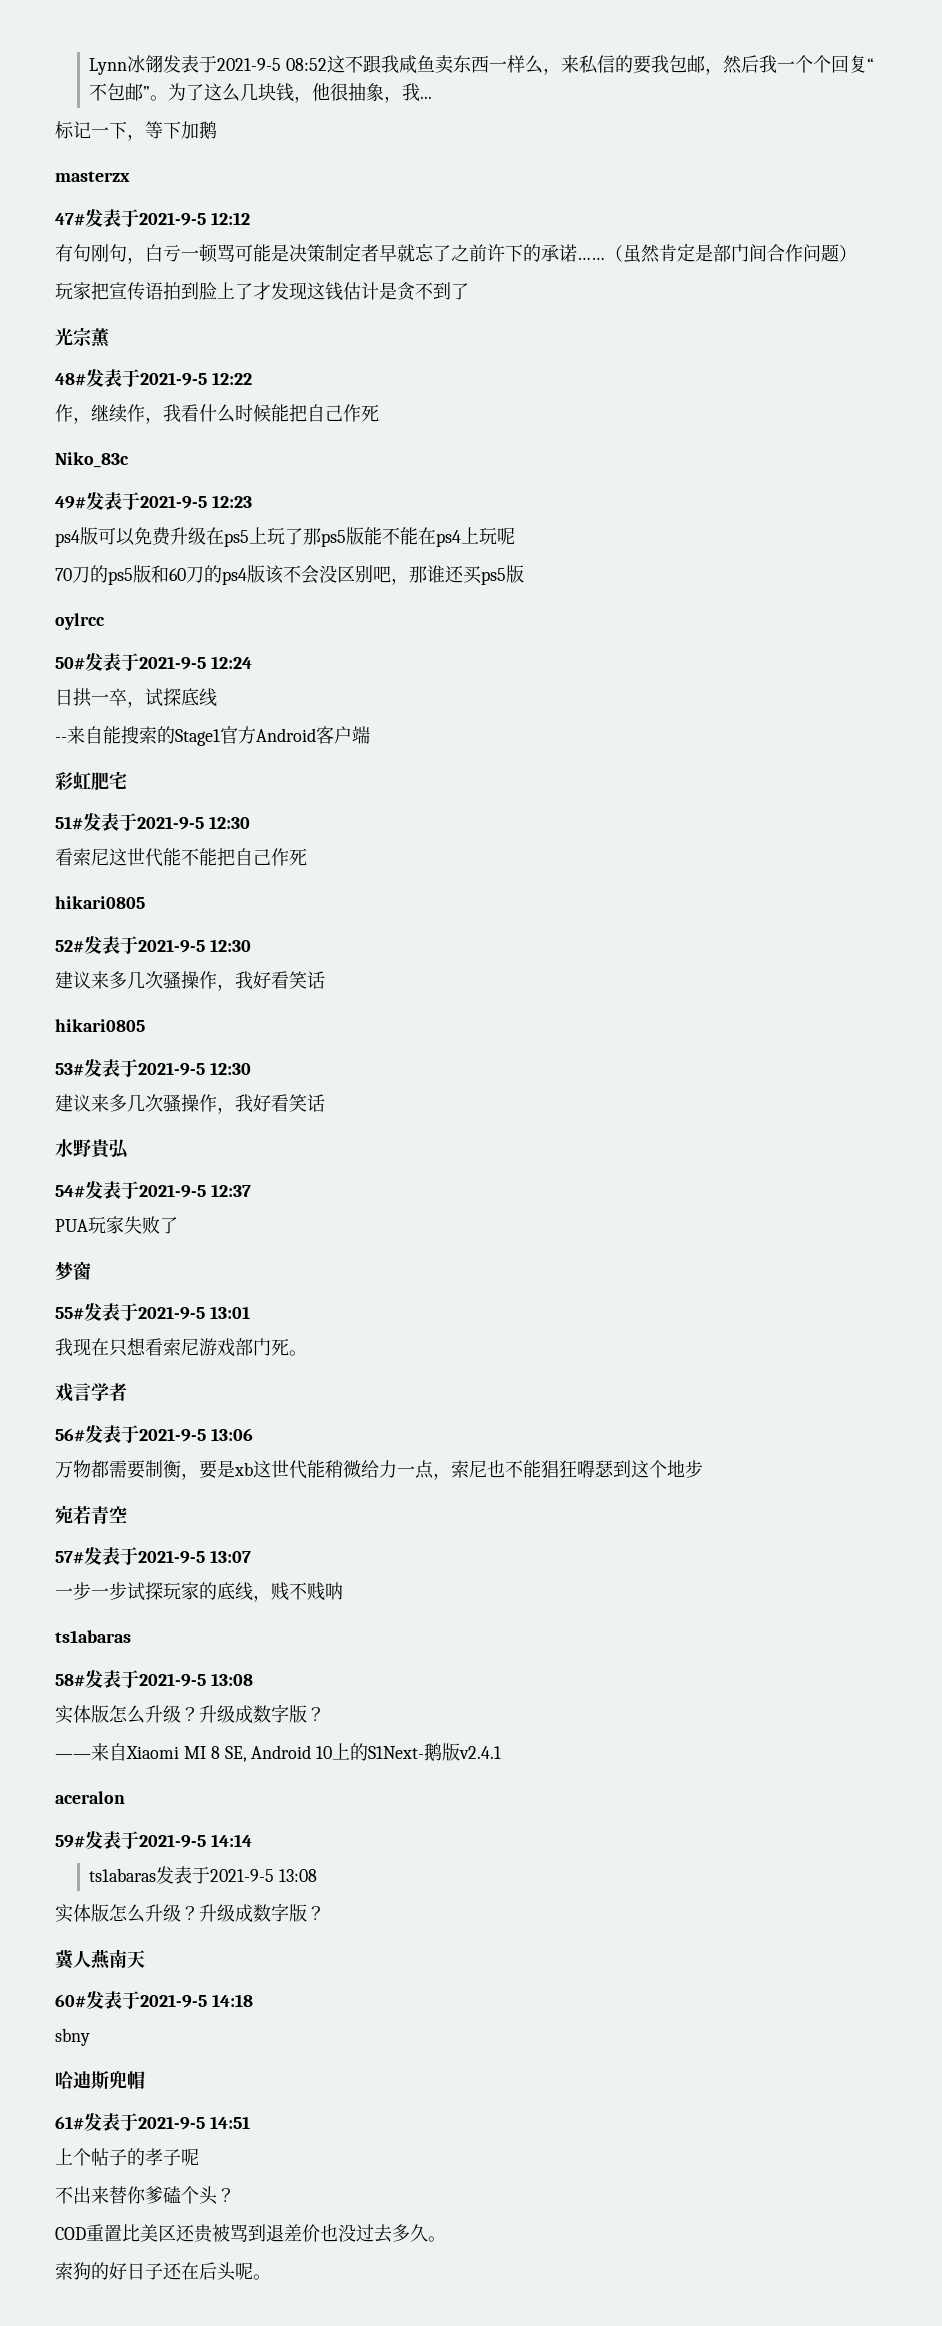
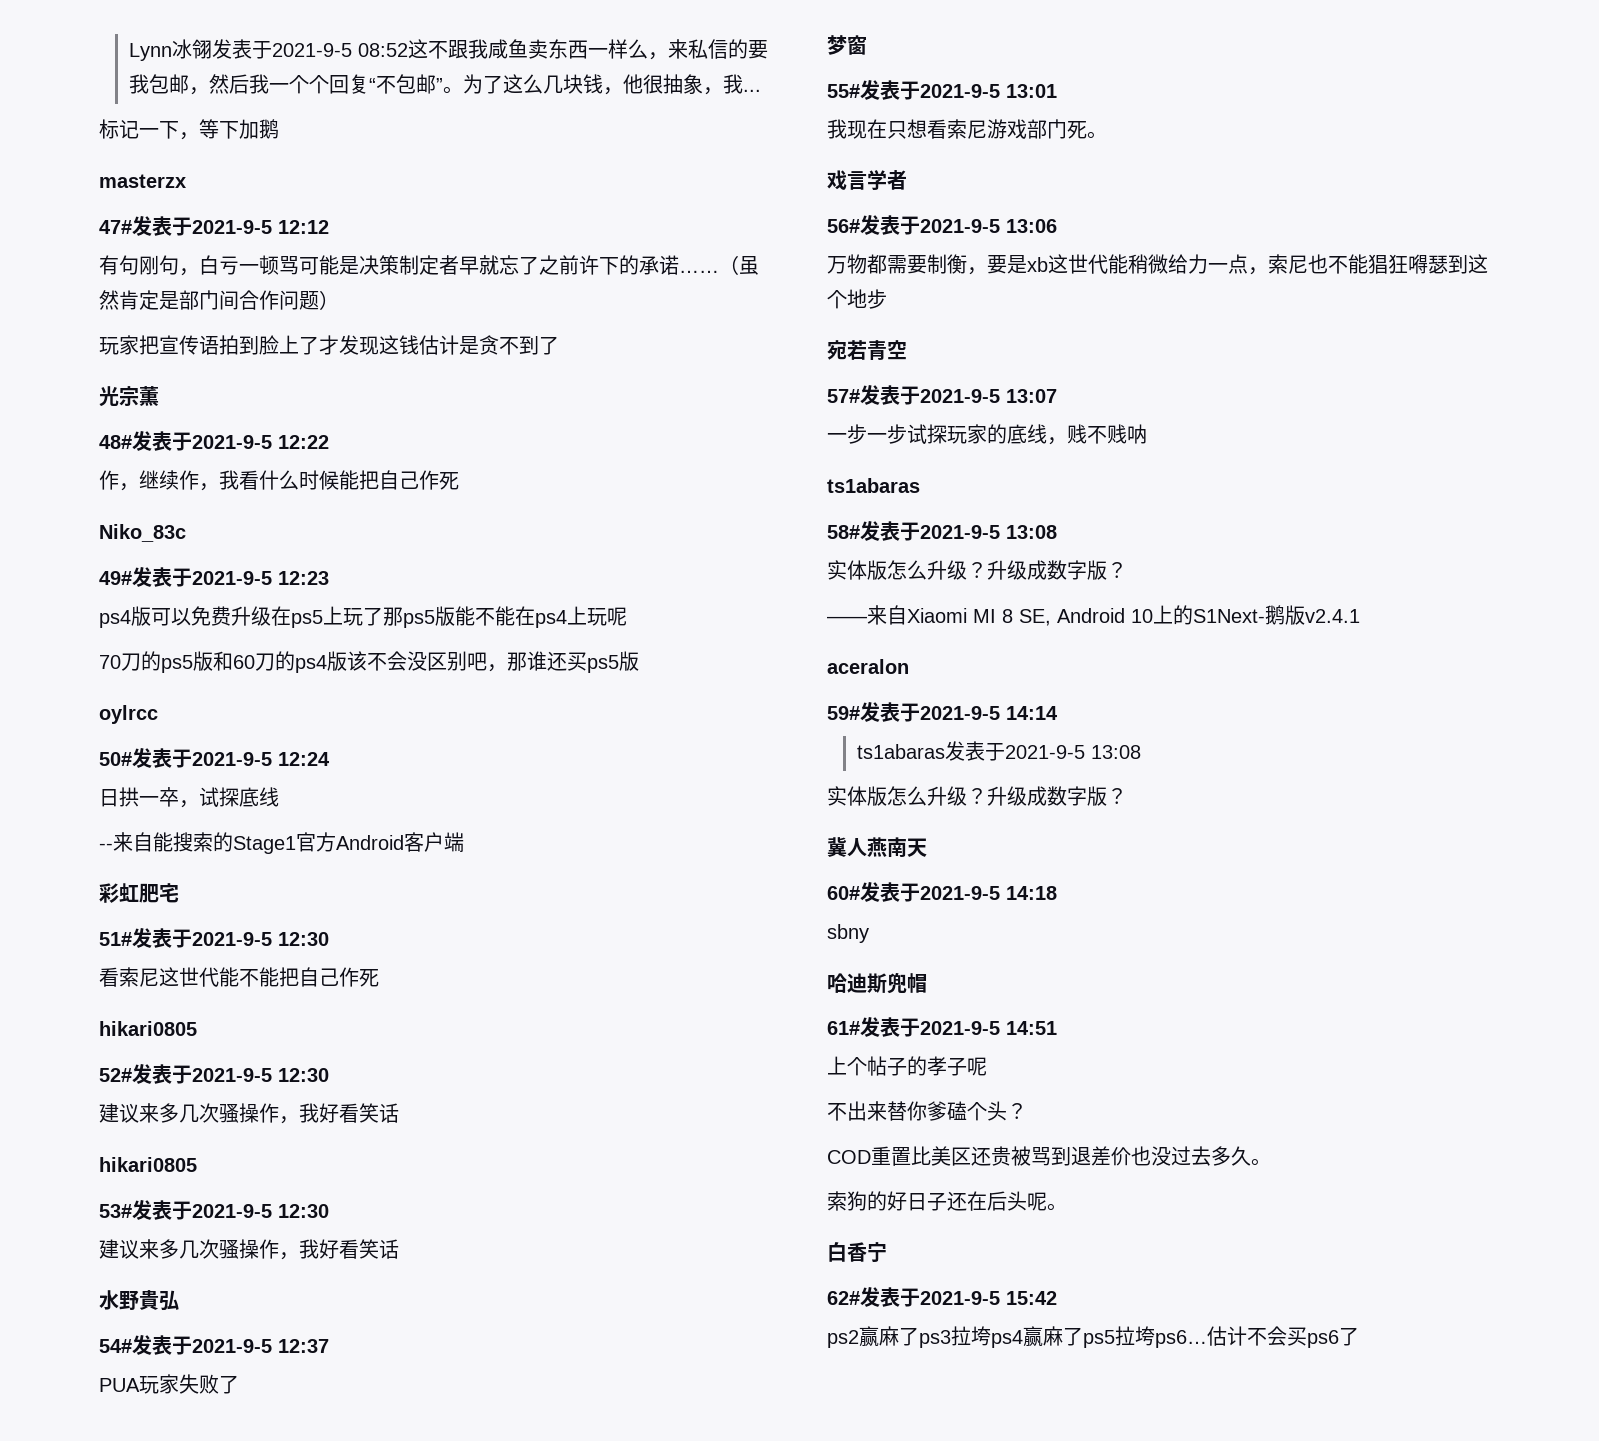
+ 白香宁
+ 62#发表于2021-9-5 15:42
+ ps2赢麻了ps3拉垮ps4赢麻了ps5拉垮ps6…估计不会买ps6了

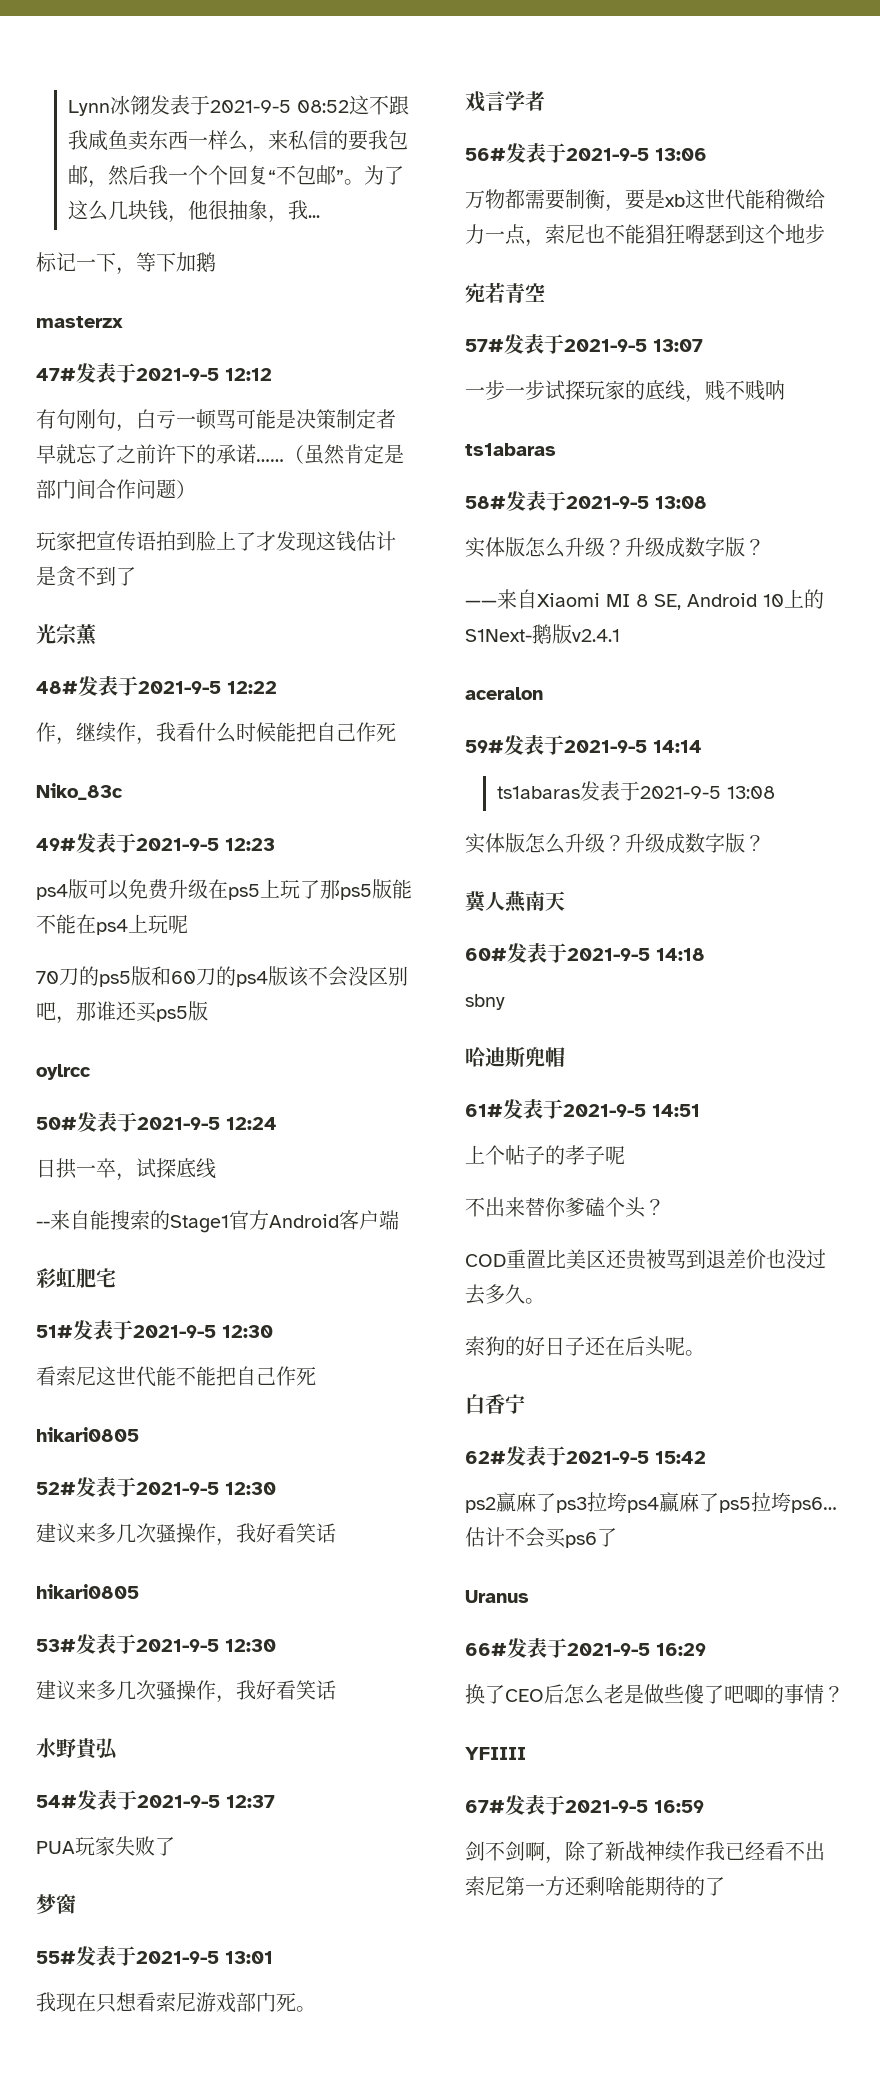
+ Uranus
+ 66#发表于2021-9-5 16:29
+ 换了CEO后怎么老是做些傻了吧唧的事情？
+ YFIIII
+ 67#发表于2021-9-5 16:59
+ 剑不剑啊，除了新战神续作我已经看不出索尼第一方还剩啥能期待的了

